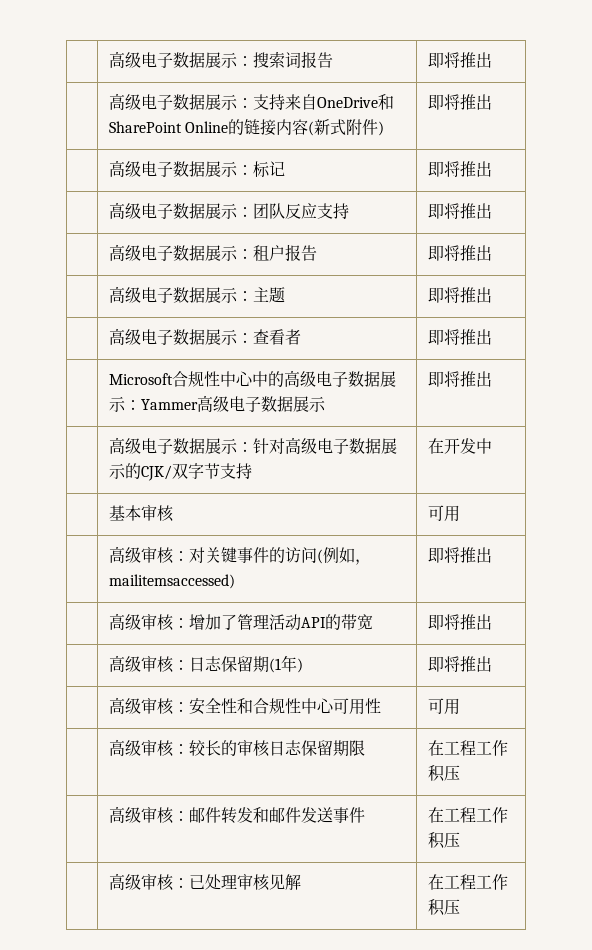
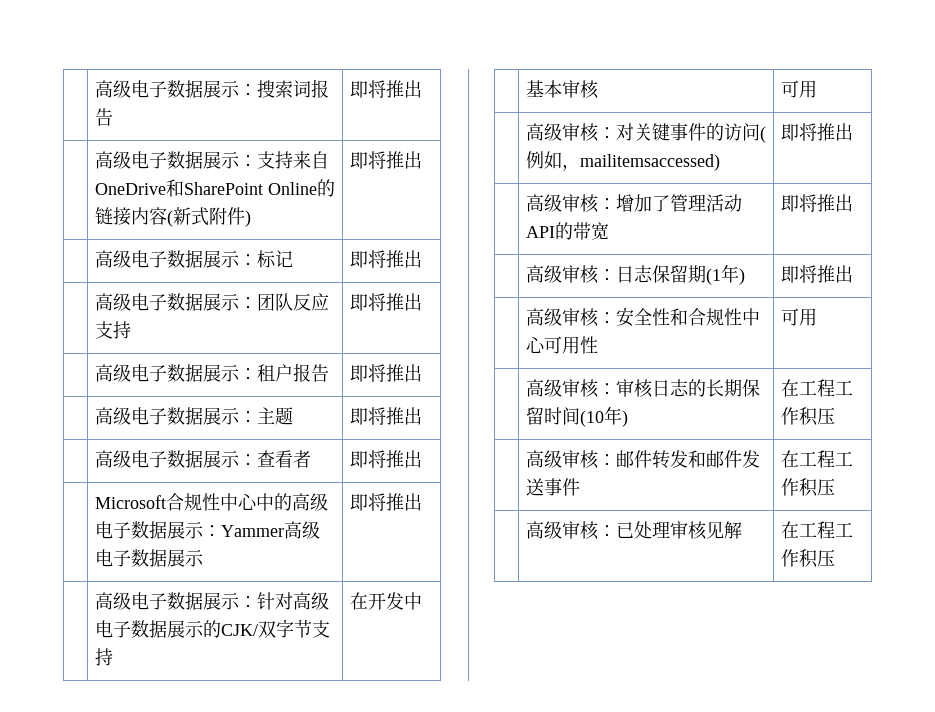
- | 高级审核：较长的审核日志保留期限 | 在工程工作积压
+ | 高级审核：审核日志的长期保留时间(10年) | 在工程工作积压

